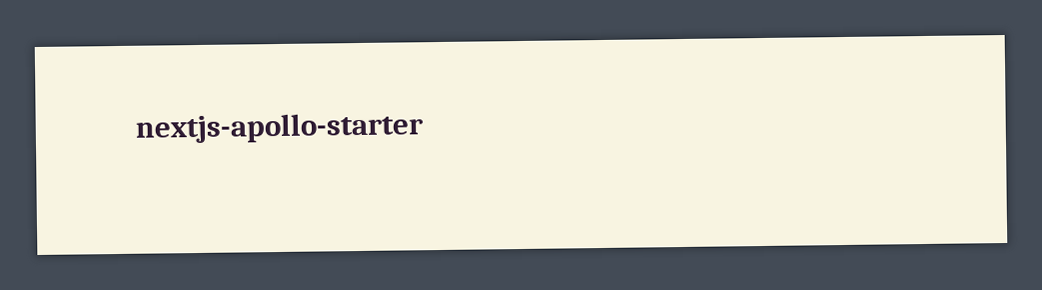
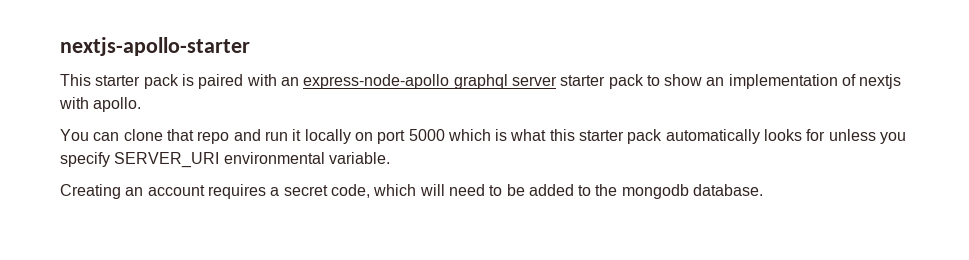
+ This starter pack is paired with an express-node-apollo graphql server starter pack to show an implementation of nextjs with apollo.
+ You can clone that repo and run it locally on port 5000 which is what this starter pack automatically looks for unless you specify SERVER_URI environmental variable.
+ Creating an account requires a secret code, which will need to be added to the mongodb database.

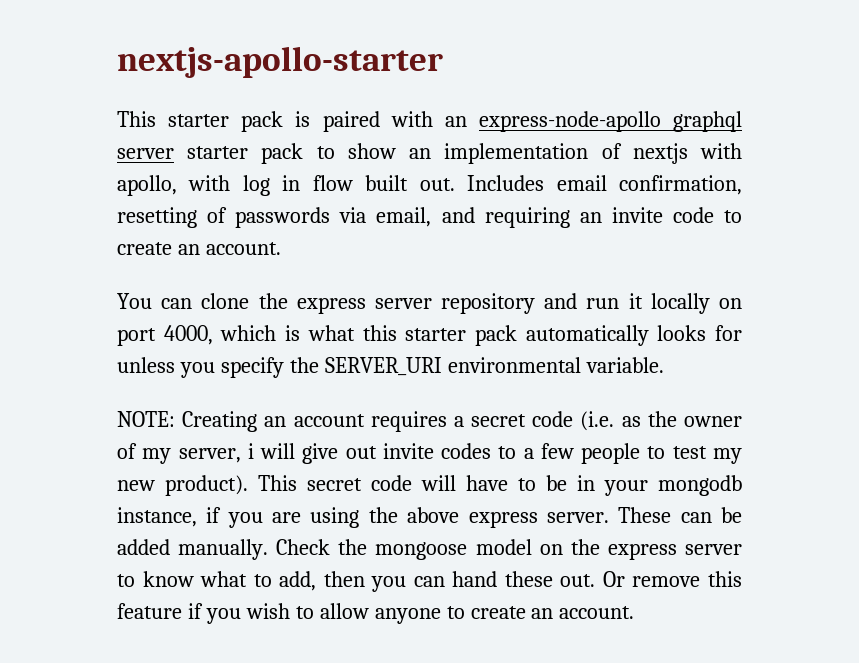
- This starter pack is paired with an express-node-apollo graphql server starter pack to show an implementation of nextjs with apollo.
+ This starter pack is paired with an express-node-apollo graphql server starter pack to show an implementation of nextjs with apollo, with log in flow built out. Includes email confirmation, resetting of passwords via email, and requiring an invite code to create an account.
- You can clone that repo and run it locally on port 5000 which is what this starter pack automatically looks for unless you specify SERVER_URI environmental variable.
+ You can clone the express server repository and run it locally on port 4000, which is what this starter pack automatically looks for unless you specify the SERVER_URI environmental variable.
- Creating an account requires a secret code, which will need to be added to the mongodb database.
+ NOTE: Creating an account requires a secret code (i.e. as the owner of my server, i will give out invite codes to a few people to test my new product). This secret code will have to be in your mongodb instance, if you are using the above express server. These can be added manually. Check the mongoose model on the express server to know what to add, then you can hand these out. Or remove this feature if you wish to allow anyone to create an account.

